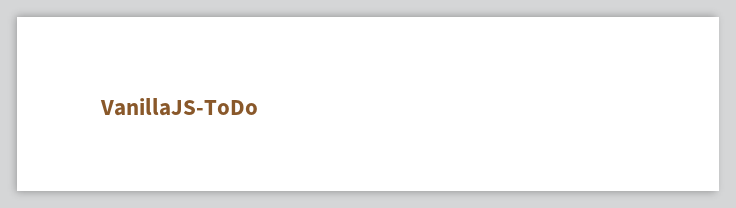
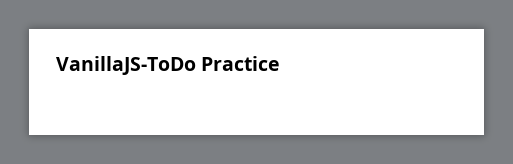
- VanillaJS-ToDo
+ VanillaJS-ToDo Practice

